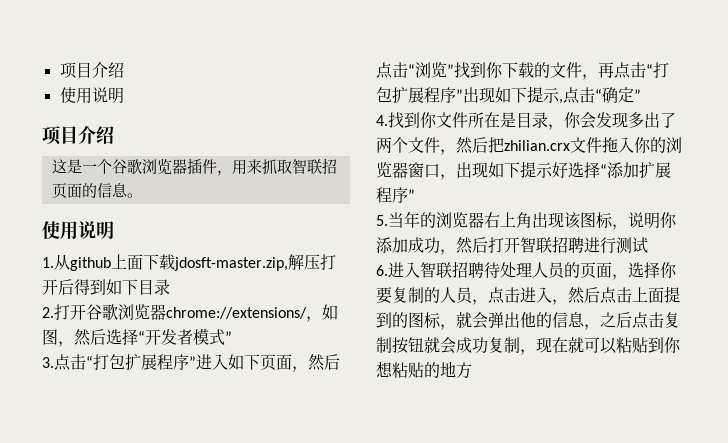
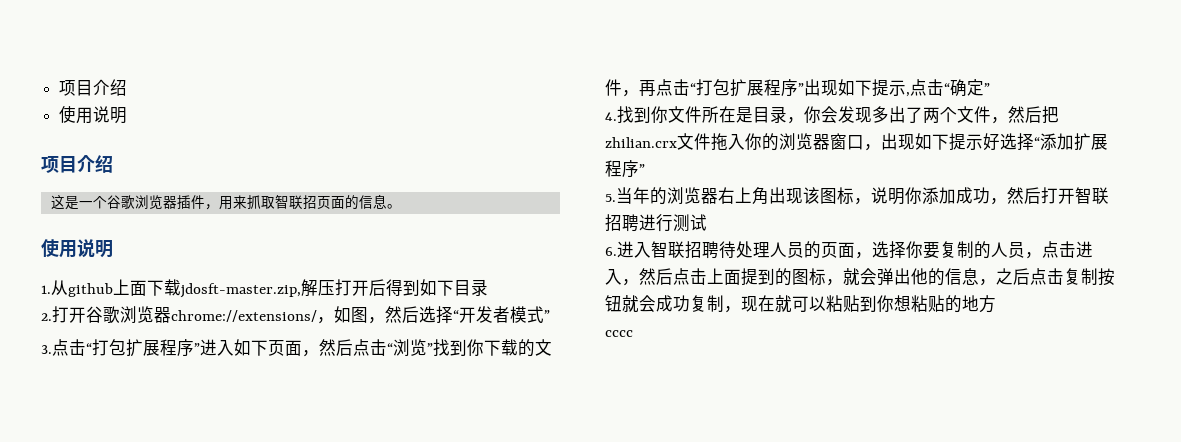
+ cccc

